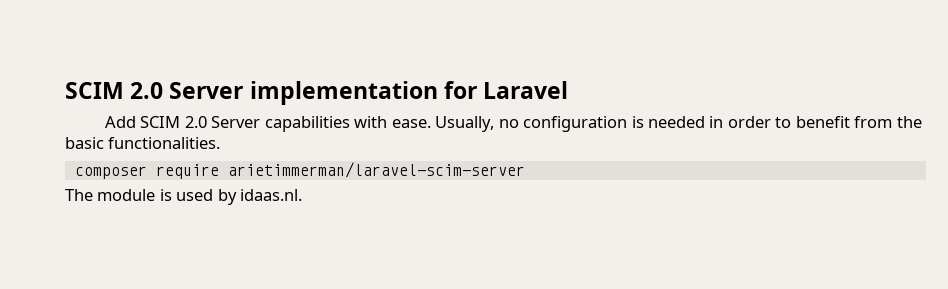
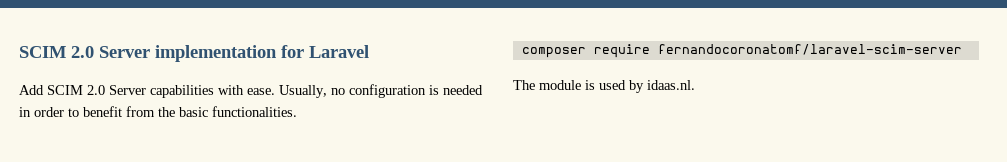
- composer require arietimmerman/laravel-scim-server
+ composer require fernandocoronatomf/laravel-scim-server

